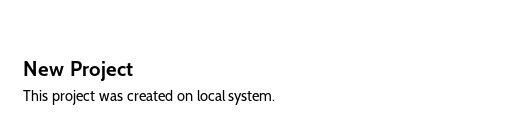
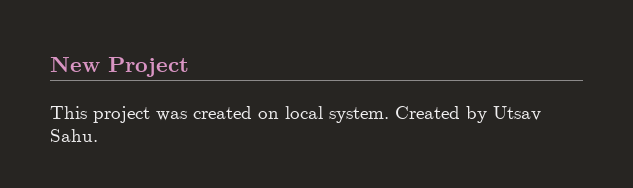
+ Created by Utsav Sahu.

